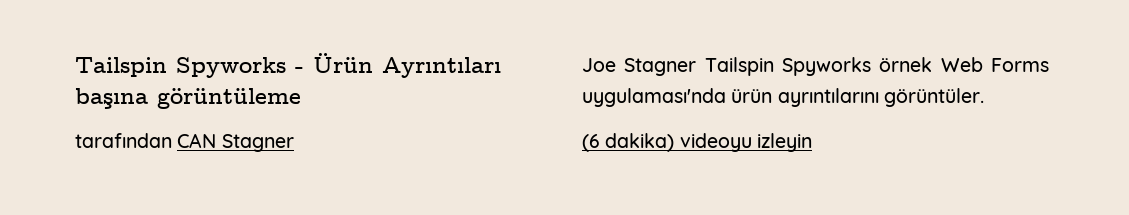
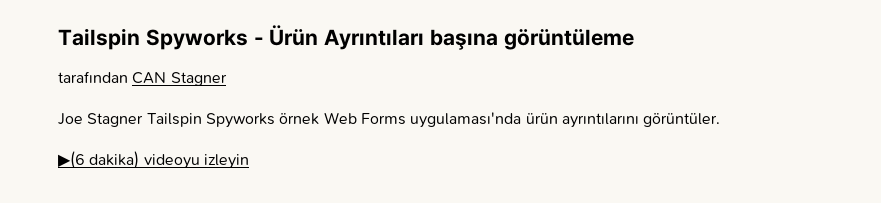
- (6 dakika) videoyu izleyin
+ ▶(6 dakika) videoyu izleyin

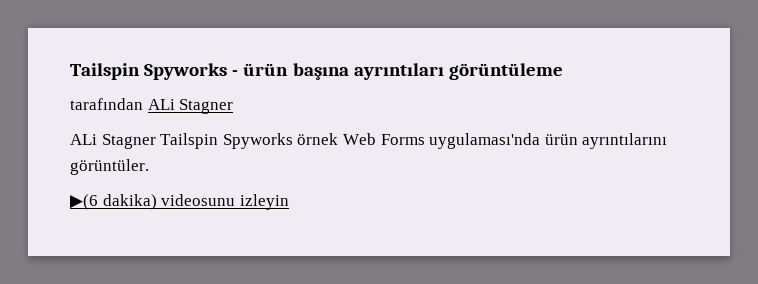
- Tailspin Spyworks - Ürün Ayrıntıları başına görüntüleme
+ Tailspin Spyworks - ürün başına ayrıntıları görüntüleme
- tarafından CAN Stagner
+ tarafından ALi Stagner
- Joe Stagner Tailspin Spyworks örnek Web Forms uygulaması'nda ürün ayrıntılarını görüntüler.
+ ALi Stagner Tailspin Spyworks örnek Web Forms uygulaması'nda ürün ayrıntılarını görüntüler.
- ▶(6 dakika) videoyu izleyin
+ ▶(6 dakika) videosunu izleyin

